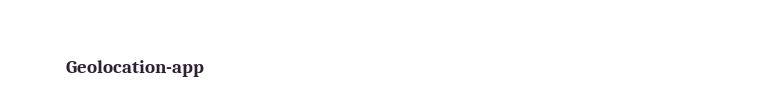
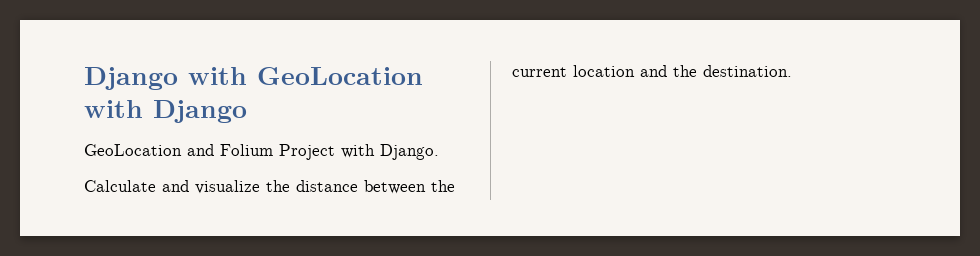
- Geolocation-app
+ Django with GeoLocation with Django
+ GeoLocation and Folium Project with Django.
+ Calculate and visualize the distance between the current location and the destination.

